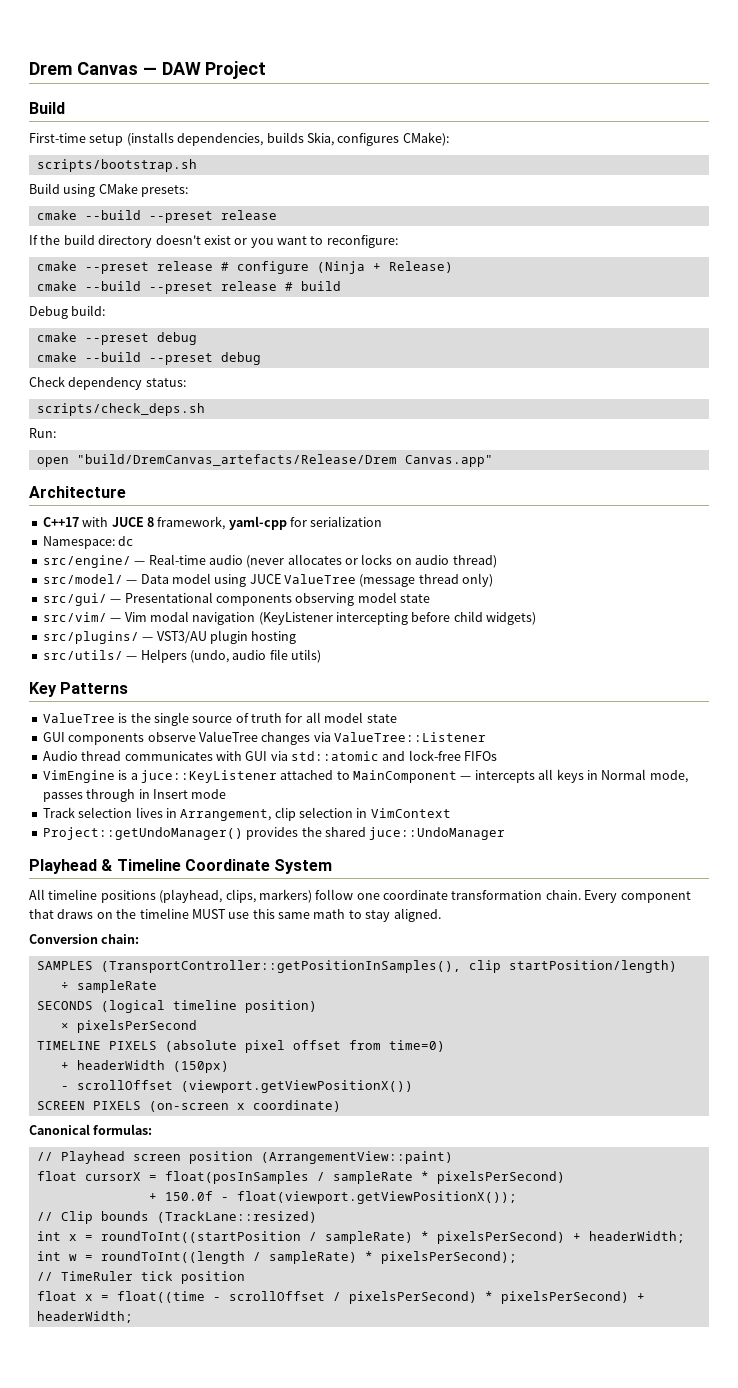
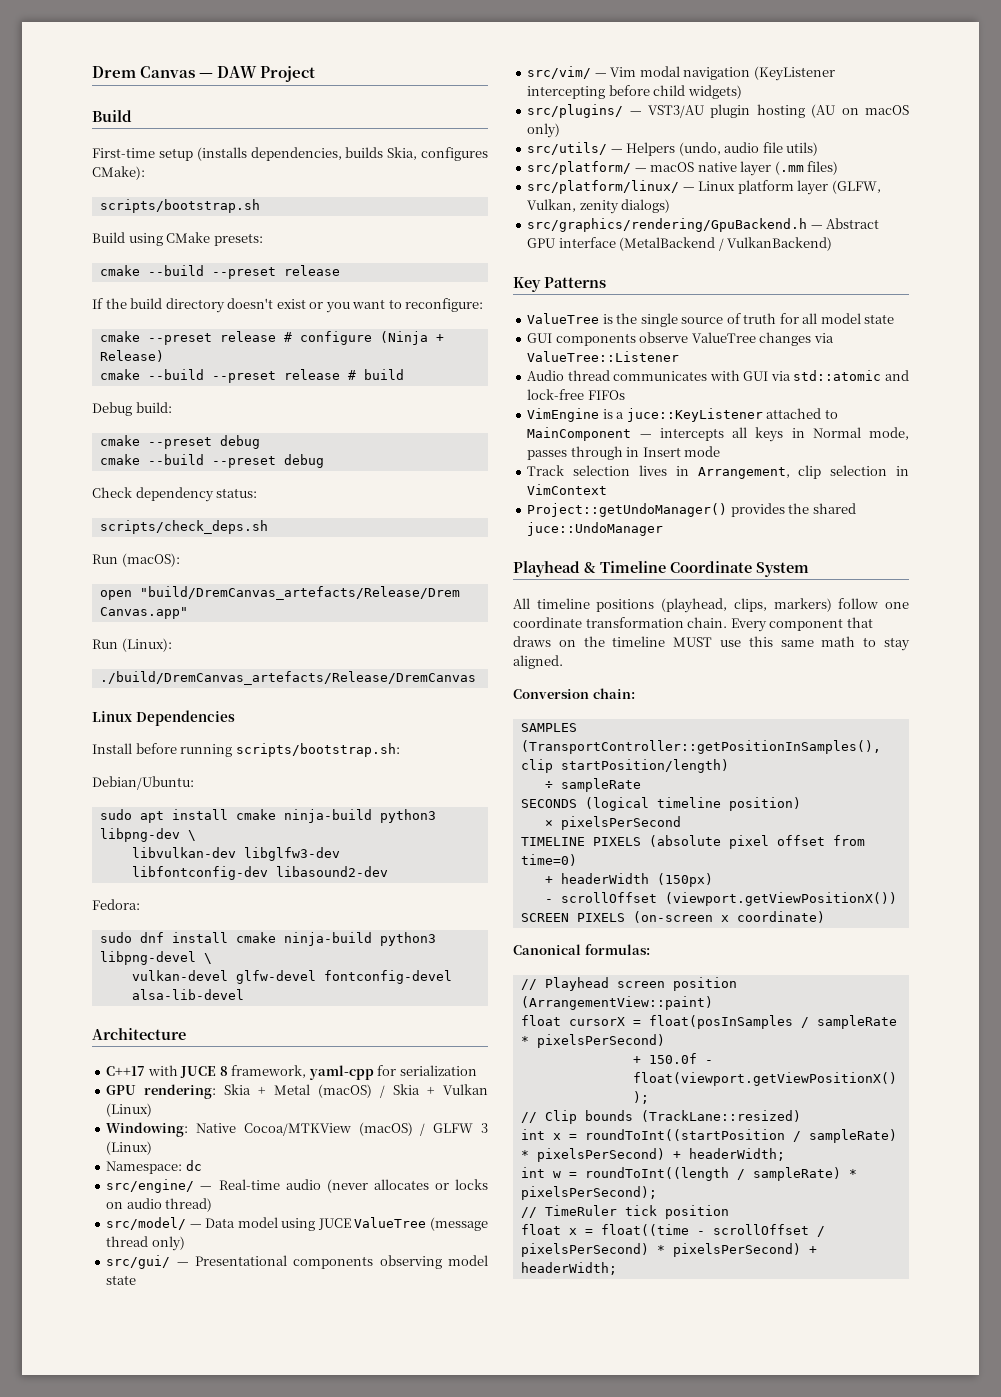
- Run:
+ Run (macOS):
+ Run (Linux):
+ ./build/DremCanvas_artefacts/Release/DremCanvas
+ Linux Dependencies
+ Install before running scripts/bootstrap.sh:
+ Debian/Ubuntu:
+ sudo apt install cmake ninja-build python3 libpng-dev \
+ libvulkan-dev libglfw3-dev libfontconfig-dev libasound2-dev
+ Fedora:
+ sudo dnf install cmake ninja-build python3 libpng-devel \
+ vulkan-devel glfw-devel fontconfig-devel alsa-lib-devel
+ GPU rendering: Skia + Metal (macOS) / Skia + Vulkan (Linux)
+ Windowing: Native Cocoa/MTKView (macOS) / GLFW 3 (Linux)
- src/plugins/ — VST3/AU plugin hosting
+ src/plugins/ — VST3/AU plugin hosting (AU on macOS only)
+ src/platform/ — macOS native layer (.mm files)
+ src/platform/linux/ — Linux platform layer (GLFW, Vulkan, zenity dialogs)
+ src/graphics/rendering/GpuBackend.h — Abstract GPU interface (MetalBackend / VulkanBackend)

